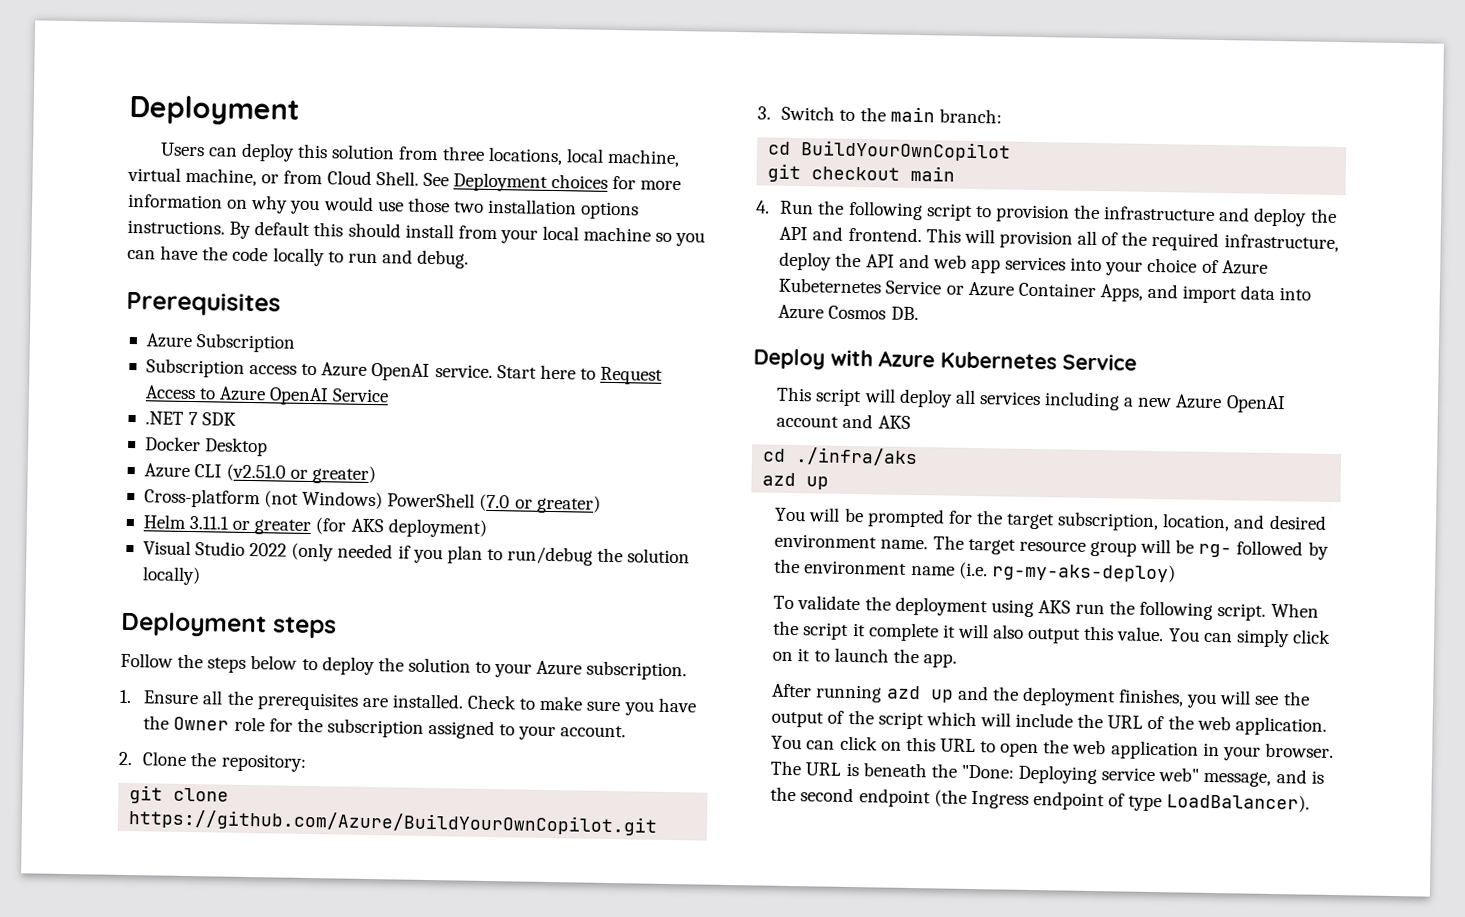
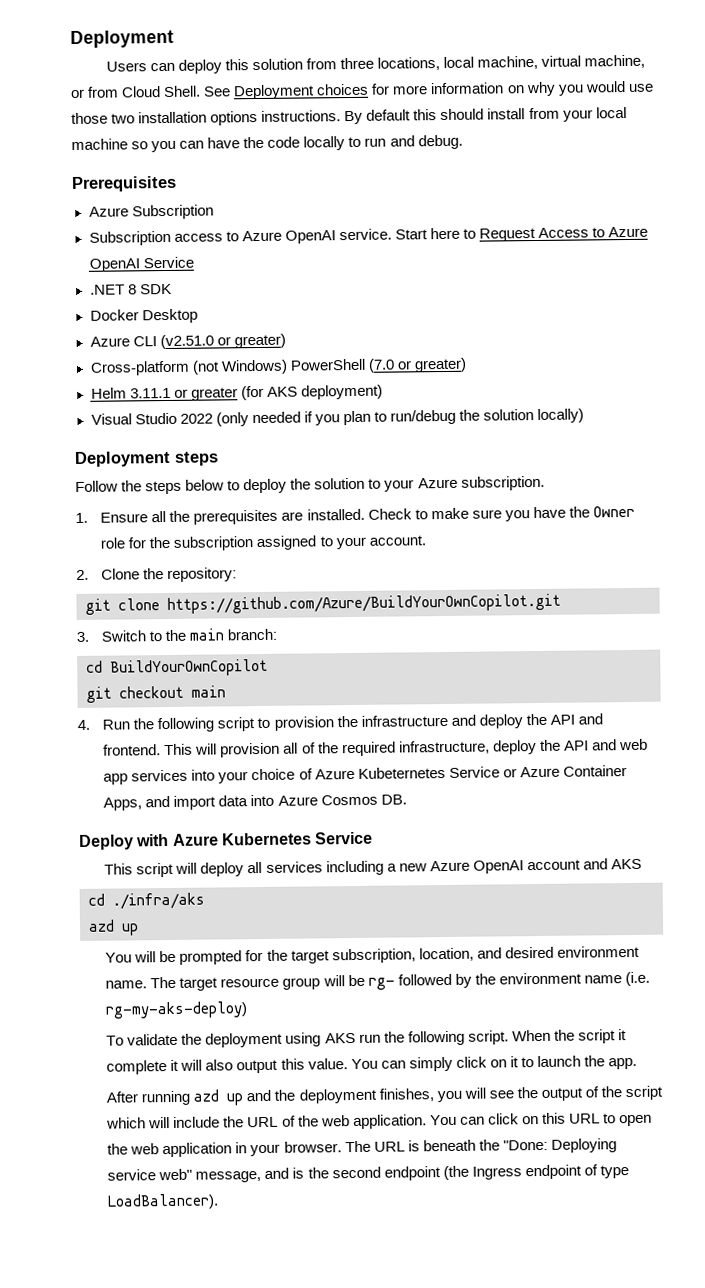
- .NET 7 SDK
+ .NET 8 SDK

